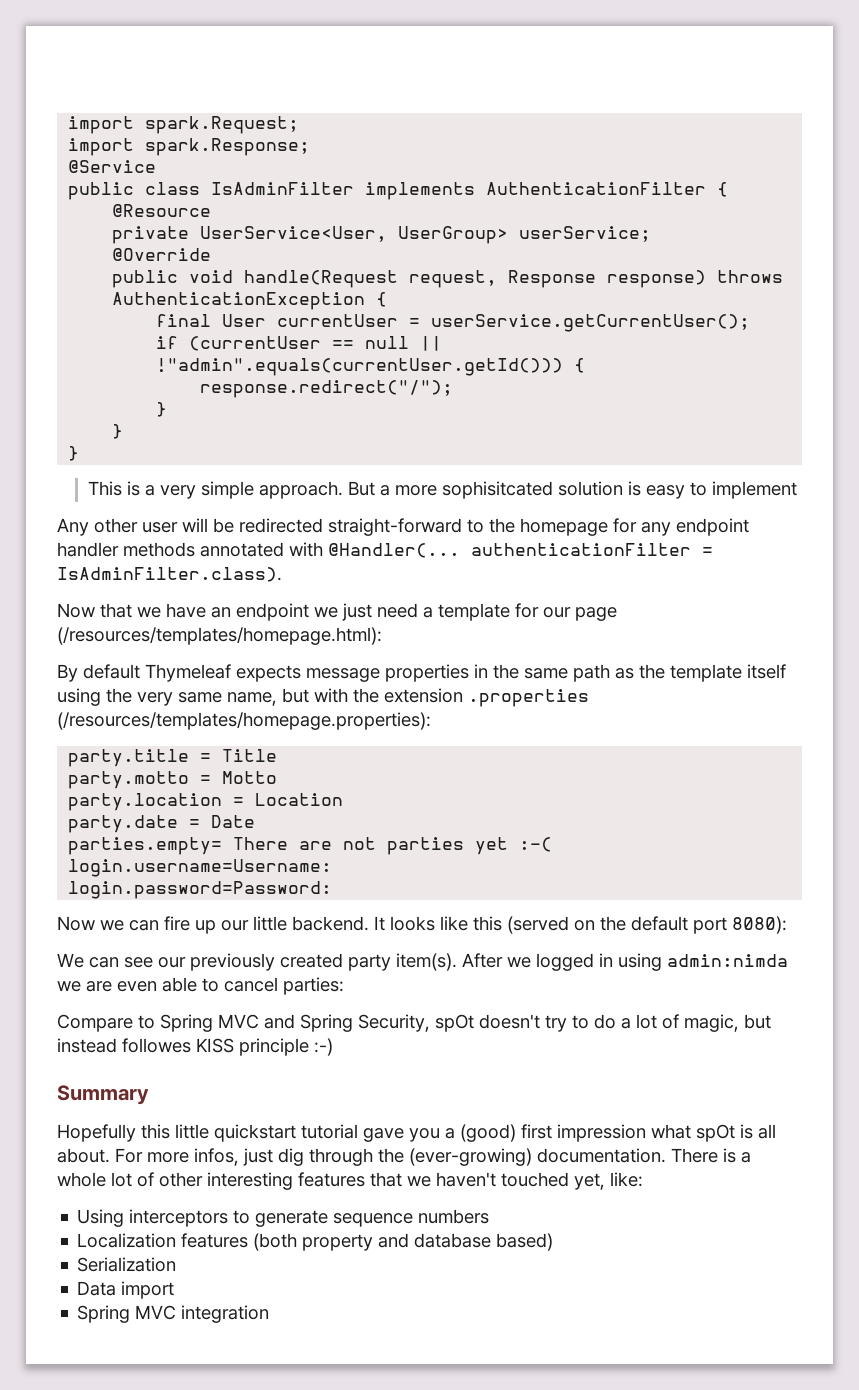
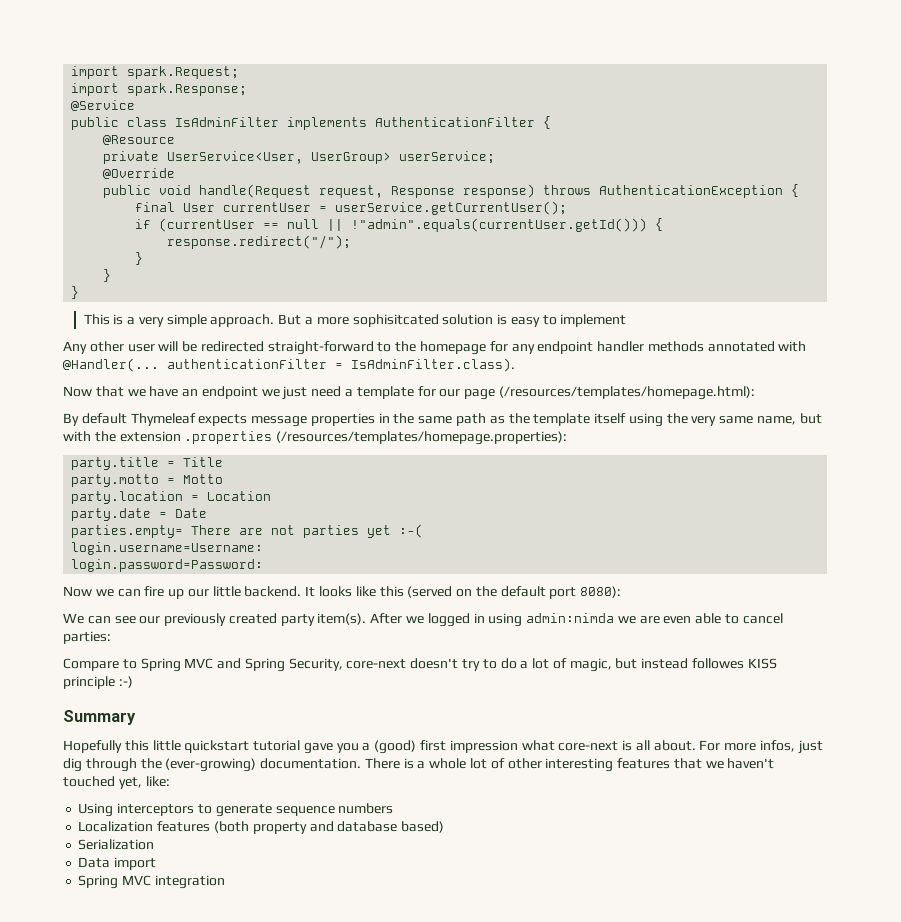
- Compare to Spring MVC and Spring Security, spOt doesn't try to do a lot of magic, but instead followes KISS principle :-)
+ Compare to Spring MVC and Spring Security, core-next doesn't try to do a lot of magic, but instead followes KISS principle :-)
- Hopefully this little quickstart tutorial gave you a (good) first impression what spOt is all about.
+ Hopefully this little quickstart tutorial gave you a (good) first impression what core-next is all about.

